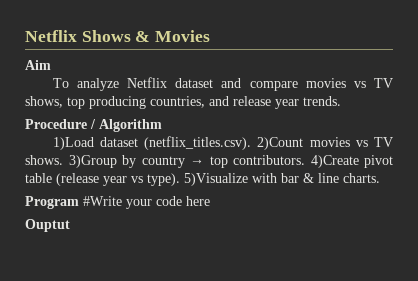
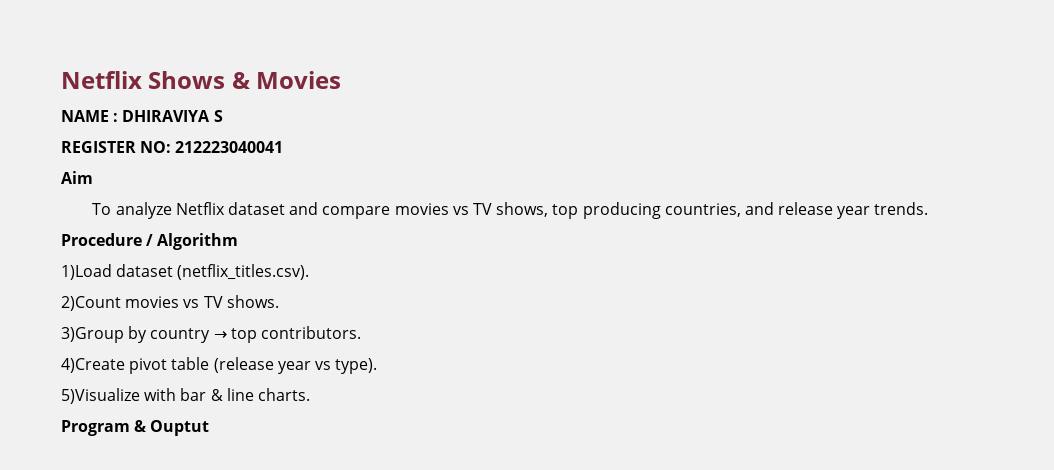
+ NAME : DHIRAVIYA S
+ REGISTER NO: 212223040041
- 1)Load dataset (netflix_titles.csv). 2)Count movies vs TV shows. 3)Group by country → top contributors. 4)Create pivot table (release year vs type). 5)Visualize with bar & line charts.
+ 1)Load dataset (netflix_titles.csv).
+ 2)Count movies vs TV shows.
+ 3)Group by country → top contributors.
+ 4)Create pivot table (release year vs type).
+ 5)Visualize with bar & line charts.
- Program #Write your code here
- Ouptut
+ Program & Ouptut

